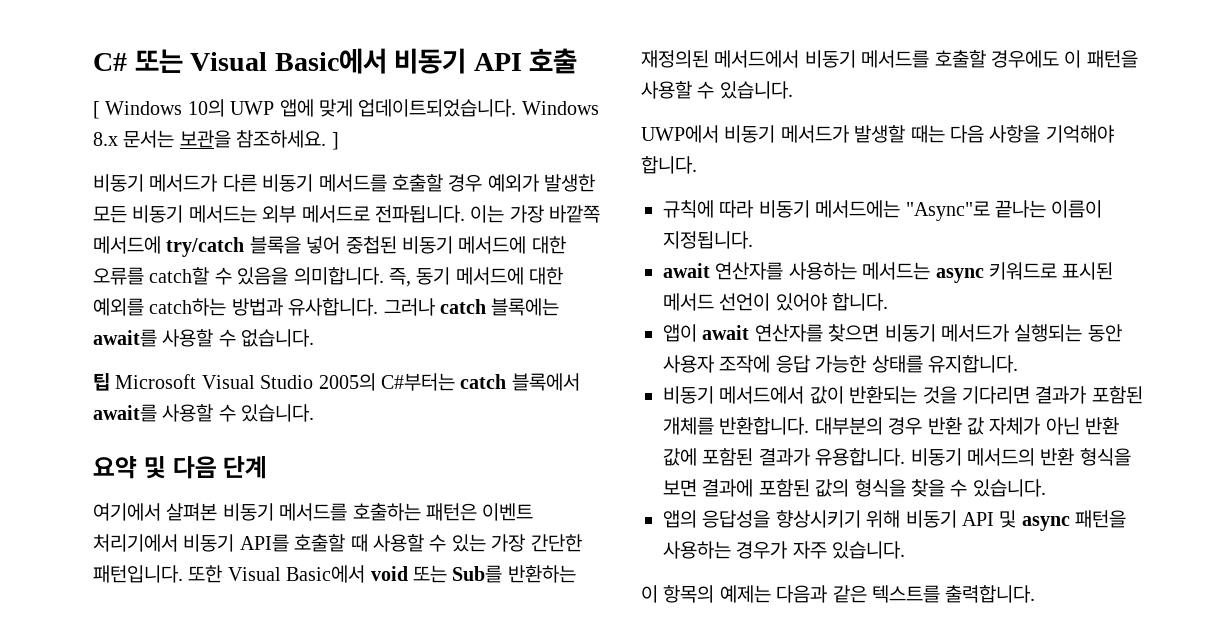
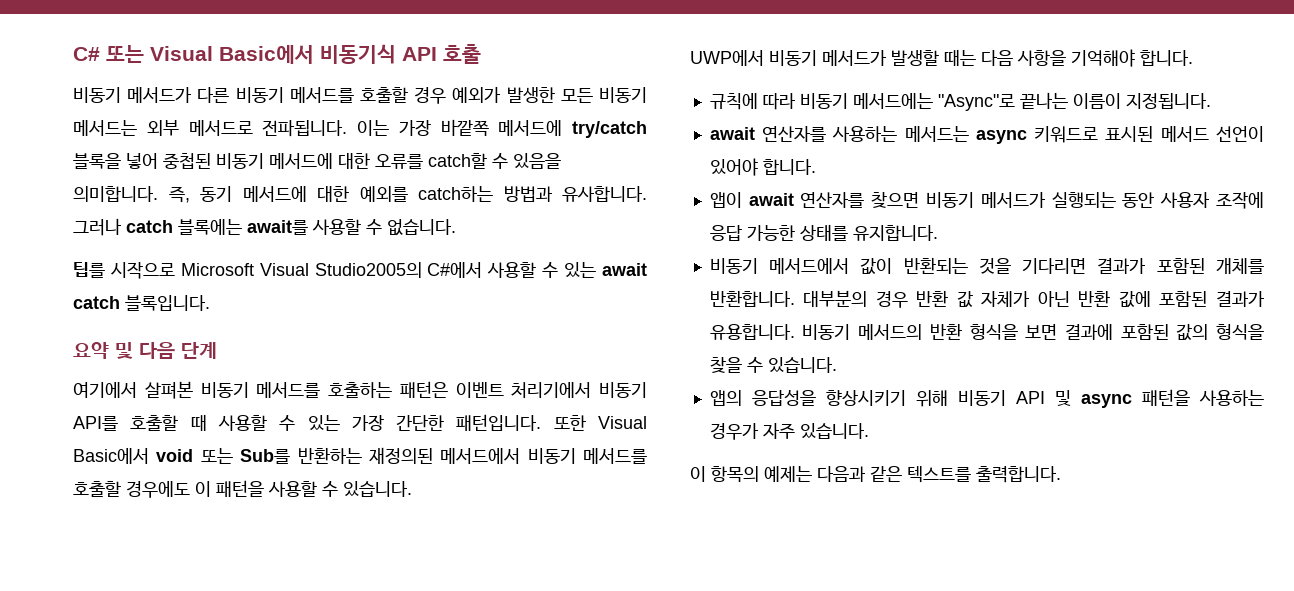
- C# 또는 Visual Basic에서 비동기 API 호출
+ C# 또는 Visual Basic에서 비동기식 API 호출
- [ Windows 10의 UWP 앱에 맞게 업데이트되었습니다. Windows 8.x 문서는 보관을 참조하세요. ]
- 팁 Microsoft Visual Studio 2005의 C#부터는 catch 블록에서 await를 사용할 수 있습니다.
+ 팁를 시작으로 Microsoft Visual Studio2005의 C#에서 사용할 수 있는 await catch 블록입니다.

